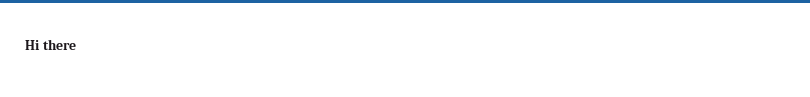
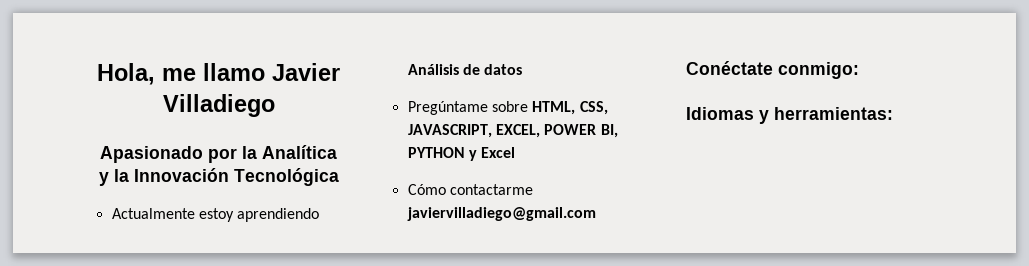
- Hi there
+ Hola, me llamo Javier Villadiego
+ Apasionado por la Analítica y la Innovación Tecnológica
+ Actualmente estoy aprendiendo Análisis de datos
+ Pregúntame sobre HTML, CSS, JAVASCRIPT, EXCEL, POWER BI, PYTHON y Excel
+ Cómo contactarme javiervilladiego@gmail.com
+ Conéctate conmigo:
+ Idiomas y herramientas:

